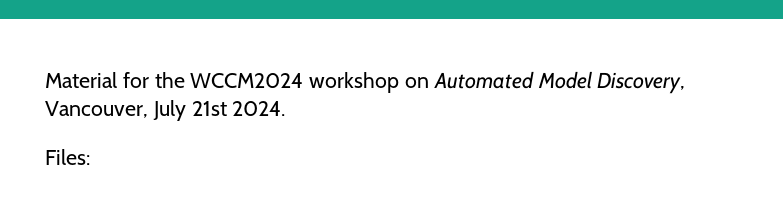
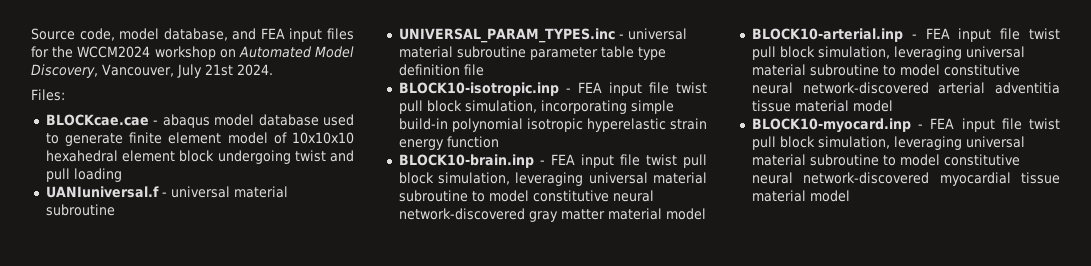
- Material for the WCCM2024 workshop on Automated Model Discovery, Vancouver, July 21st 2024.
+ Source code, model database, and FEA input files for the WCCM2024 workshop on Automated Model Discovery, Vancouver, July 21st 2024.
+ BLOCKcae.cae - abaqus model database used to generate finite element model of 10x10x10 hexahedral element block undergoing twist and pull loading
+ UANIuniversal.f - universal material subroutine
+ UNIVERSAL_PARAM_TYPES.inc - universal material subroutine parameter table type definition file
+ BLOCK10-isotropic.inp - FEA input file twist pull block simulation, incorporating simple build-in polynomial isotropic hyperelastic strain energy function
+ BLOCK10-brain.inp - FEA input file twist pull block simulation, leveraging universal material subroutine to model constitutive neural network-discovered gray matter material model
+ BLOCK10-arterial.inp - FEA input file twist pull block simulation, leveraging universal material subroutine to model constitutive neural network-discovered arterial adventitia tissue material model
+ BLOCK10-myocard.inp - FEA input file twist pull block simulation, leveraging universal material subroutine to model constitutive neural network-discovered myocardial tissue material model

